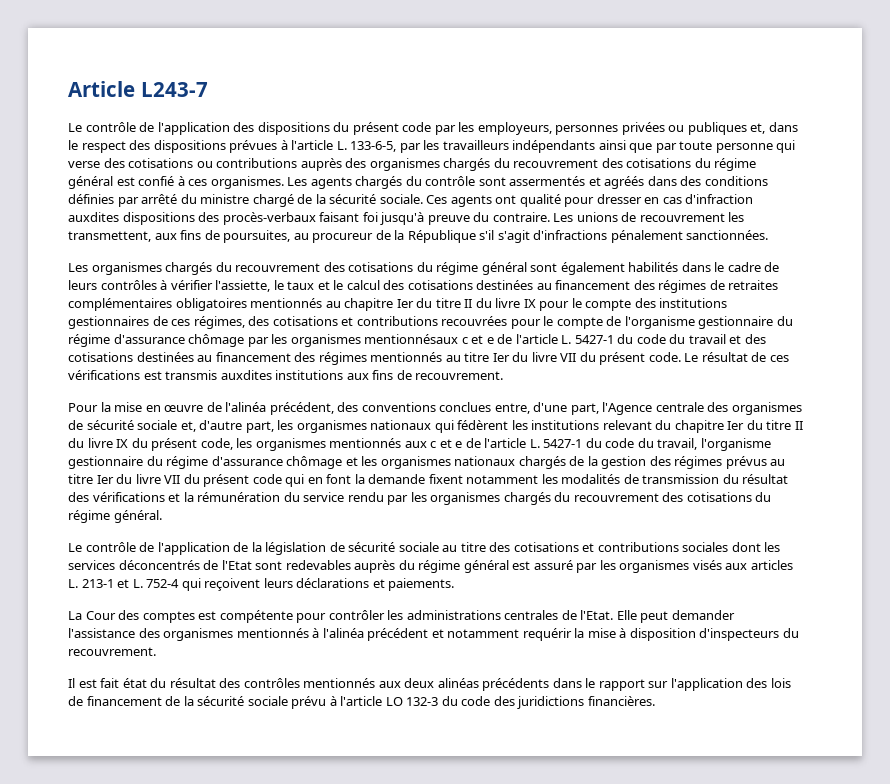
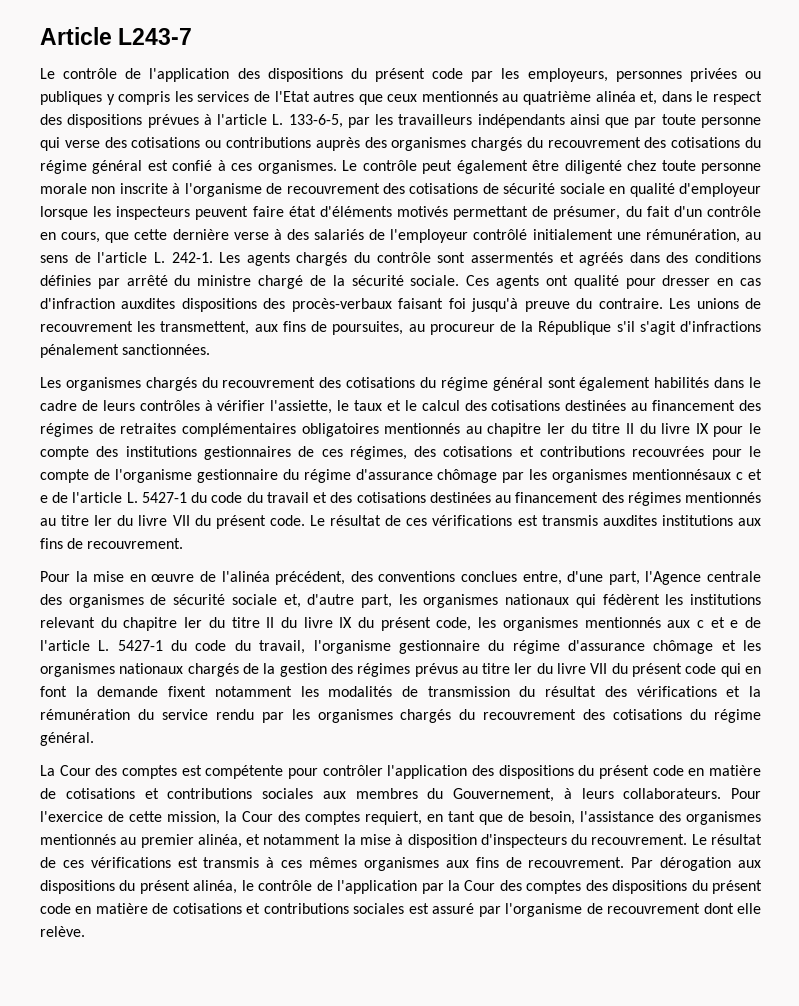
- Le contrôle de l'application des dispositions du présent code par les employeurs, personnes privées ou publiques et, dans le respect des dispositions prévues à l'article L. 133-6-5, par les travailleurs indépendants ainsi que par toute personne qui verse des cotisations ou contributions auprès des organismes chargés du recouvrement des cotisations du régime général est confié à ces organismes.
+ Le contrôle de l'application des dispositions du présent code par les employeurs, personnes privées ou publiques y compris les services de l'Etat autres que ceux mentionnés au quatrième alinéa et, dans le respect des dispositions prévues à l'article L. 133-6-5, par les travailleurs indépendants ainsi que par toute personne qui verse des cotisations ou contributions auprès des organismes chargés du recouvrement des cotisations du régime général est confié à ces organismes.
+ Le contrôle peut également être diligenté chez toute personne morale non inscrite à l'organisme de recouvrement des cotisations de sécurité sociale en qualité d'employeur lorsque les inspecteurs peuvent faire état d'éléments motivés permettant de présumer, du fait d'un contrôle en cours, que cette dernière verse à des salariés de l'employeur contrôlé initialement une rémunération, au sens de l'article L. 242-1.
- Le contrôle de l'application de la législation de sécurité sociale au titre des cotisations et contributions sociales dont les services déconcentrés de l'Etat sont redevables auprès du régime général est assuré par les organismes visés aux articles L. 213-1 et L. 752-4 qui reçoivent leurs déclarations et paiements.
- La Cour des comptes est compétente pour contrôler les administrations centrales de l'Etat. Elle peut demander l'assistance des organismes mentionnés à l'alinéa précédent et notamment requérir la mise à disposition d'inspecteurs du recouvrement.
- Il est fait état du résultat des contrôles mentionnés aux deux alinéas précédents dans le rapport sur l'application des lois de financement de la sécurité sociale prévu à l'article LO 132-3 du code des juridictions financières.
+ La Cour des comptes est compétente pour contrôler l'application des dispositions du présent code en matière de cotisations et contributions sociales aux membres du Gouvernement, à leurs collaborateurs. Pour l'exercice de cette mission, la Cour des comptes requiert, en tant que de besoin, l'assistance des organismes mentionnés au premier alinéa, et notamment la mise à disposition d'inspecteurs du recouvrement. Le résultat de ces vérifications est transmis à ces mêmes organismes aux fins de recouvrement. Par dérogation aux dispositions du présent alinéa, le contrôle de l'application par la Cour des comptes des dispositions du présent code en matière de cotisations et contributions sociales est assuré par l'organisme de recouvrement dont elle relève.

